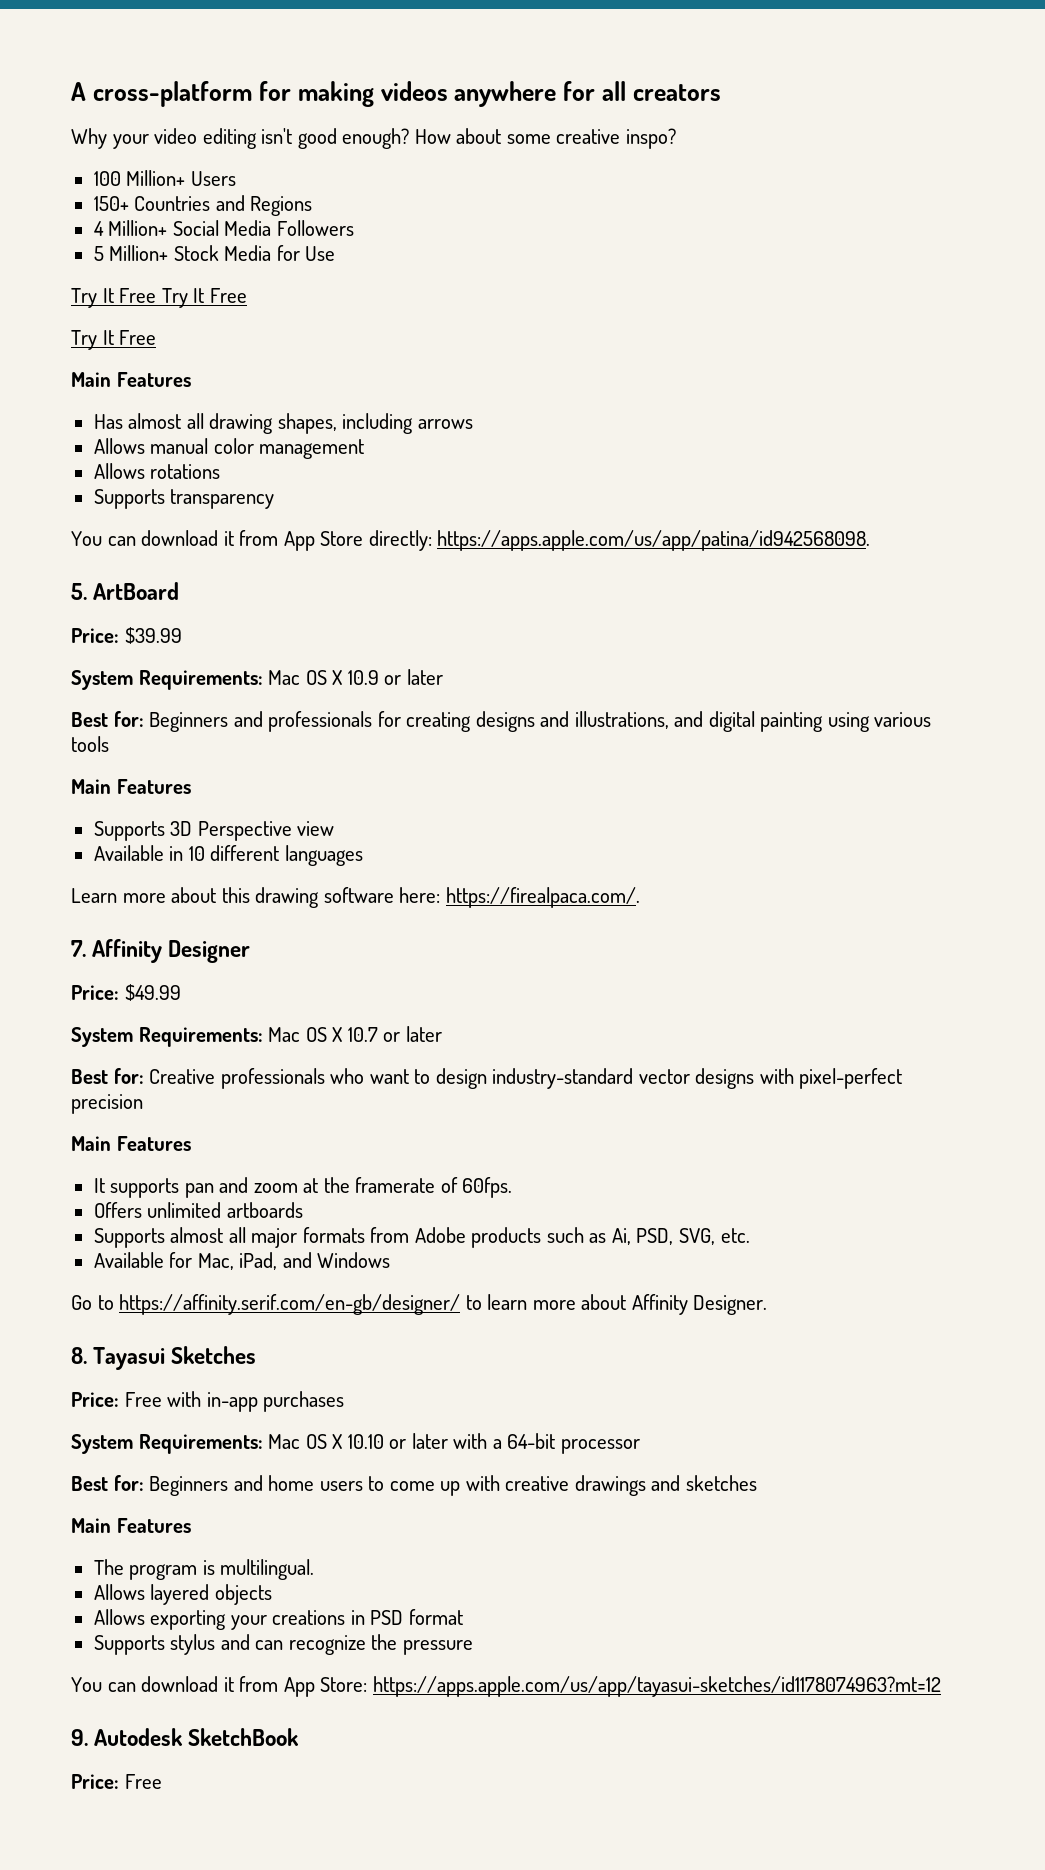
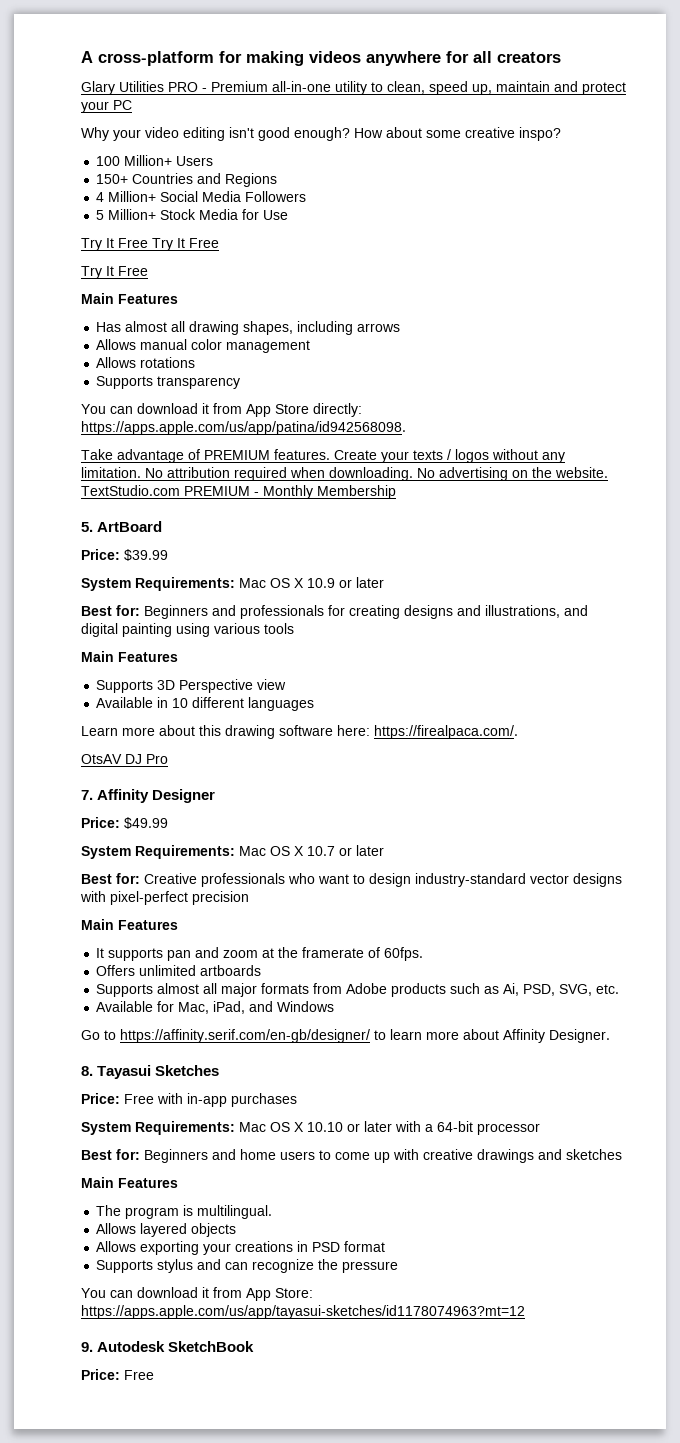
+ Glary Utilities PRO - Premium all-in-one utility to clean, speed up, maintain and protect your PC
+ Take advantage of PREMIUM features. Create your texts / logos without any limitation. No attribution required when downloading. No advertising on the website. TextStudio.com PREMIUM - Monthly Membership
+ OtsAV DJ Pro

